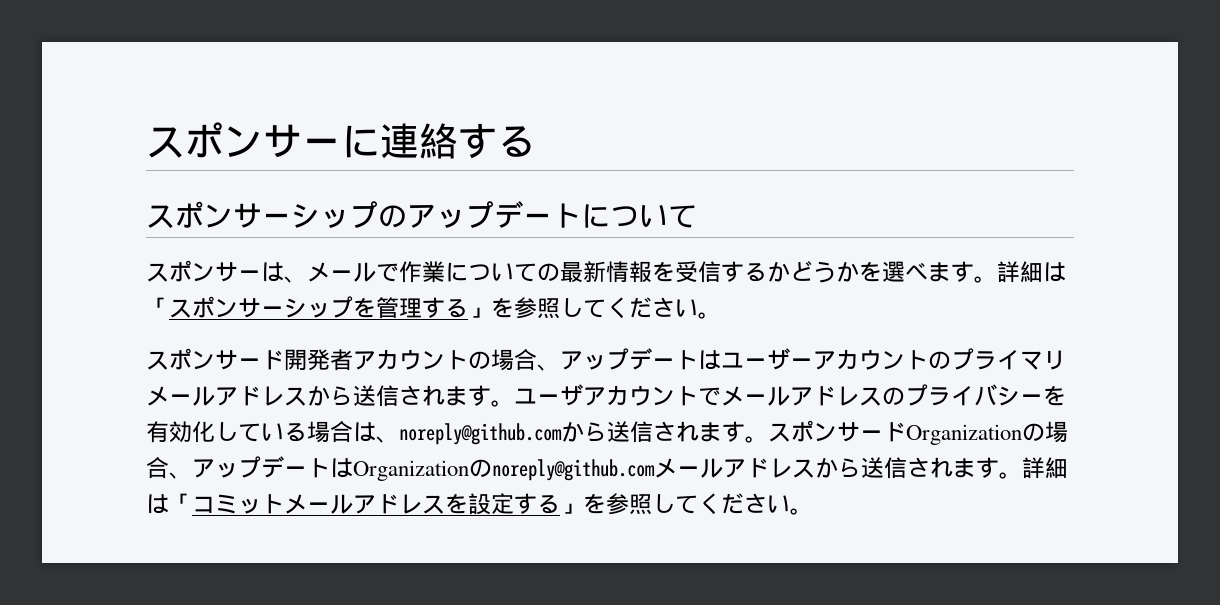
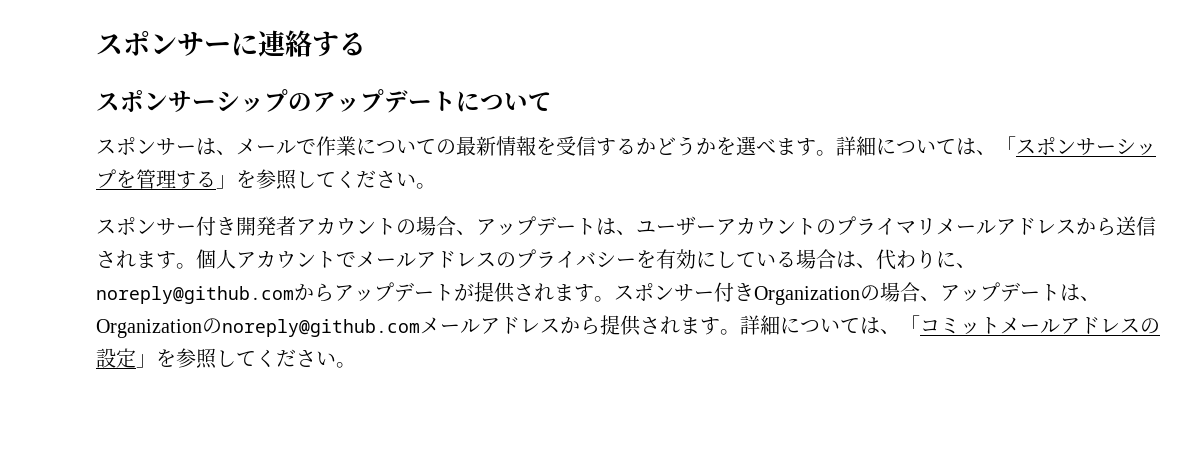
- 詳細は「スポンサーシップを管理する」を参照してください。
+ 詳細については、「スポンサーシップを管理する」を参照してください。
- スポンサード開発者アカウントの場合、アップデートはユーザーアカウントのプライマリメールアドレスから送信されます。
+ スポンサー付き開発者アカウントの場合、アップデートは、ユーザーアカウントのプライマリメールアドレスから送信されます。
- ユーザアカウントでメールアドレスのプライバシーを有効化している場合は、noreply@github.comから送信されます。
+ 個人アカウントでメールアドレスのプライバシーを有効にしている場合は、代わりに、noreply@github.comからアップデートが提供されます。
- スポンサードOrganizationの場合、アップデートはOrganizationのnoreply@github.comメールアドレスから送信されます。
+ スポンサー付きOrganizationの場合、アップデートは、Organizationのnoreply@github.comメールアドレスから提供されます。
- 詳細は「コミットメールアドレスを設定する」を参照してください。
+ 詳細については、「コミットメールアドレスの設定」を参照してください。

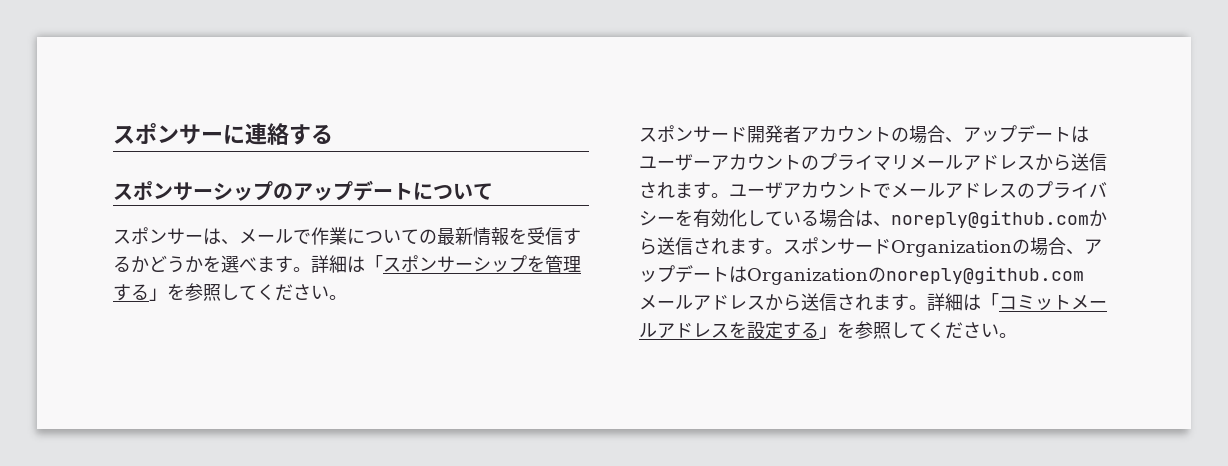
- 詳細については、「スポンサーシップを管理する」を参照してください。
+ 詳細は「スポンサーシップを管理する」を参照してください。
- スポンサー付き開発者アカウントの場合、アップデートは、ユーザーアカウントのプライマリメールアドレスから送信されます。
+ スポンサード開発者アカウントの場合、アップデートはユーザーアカウントのプライマリメールアドレスから送信されます。
- 個人アカウントでメールアドレスのプライバシーを有効にしている場合は、代わりに、noreply@github.comからアップデートが提供されます。
+ ユーザアカウントでメールアドレスのプライバシーを有効化している場合は、noreply@github.comから送信されます。
- スポンサー付きOrganizationの場合、アップデートは、Organizationのnoreply@github.comメールアドレスから提供されます。
+ スポンサードOrganizationの場合、アップデートはOrganizationのnoreply@github.comメールアドレスから送信されます。
- 詳細については、「コミットメールアドレスの設定」を参照してください。
+ 詳細は「コミットメールアドレスを設定する」を参照してください。

